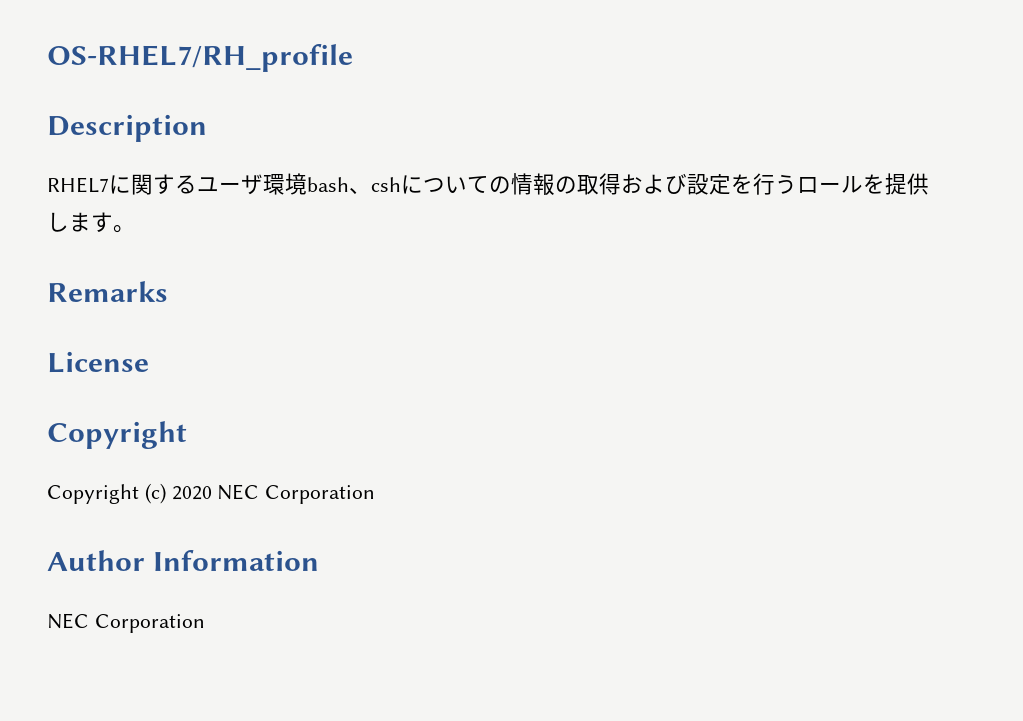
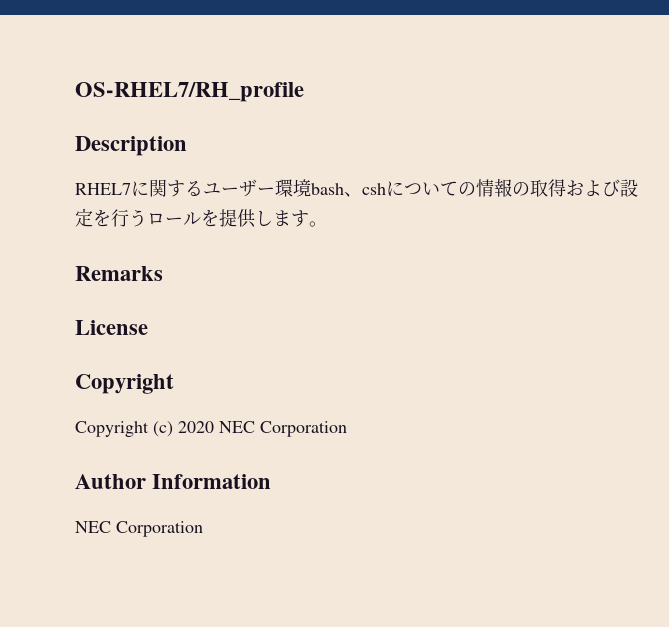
- RHEL7に関するユーザ環境bash、cshについての情報の取得および設定を行うロールを提供します。
+ RHEL7に関するユーザー環境bash、cshについての情報の取得および設定を行うロールを提供します。

